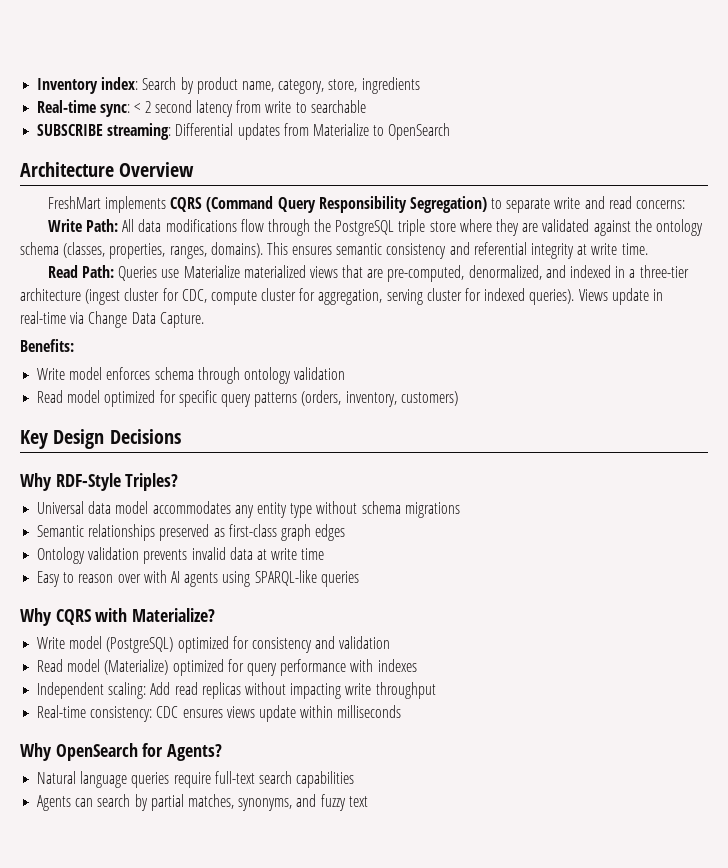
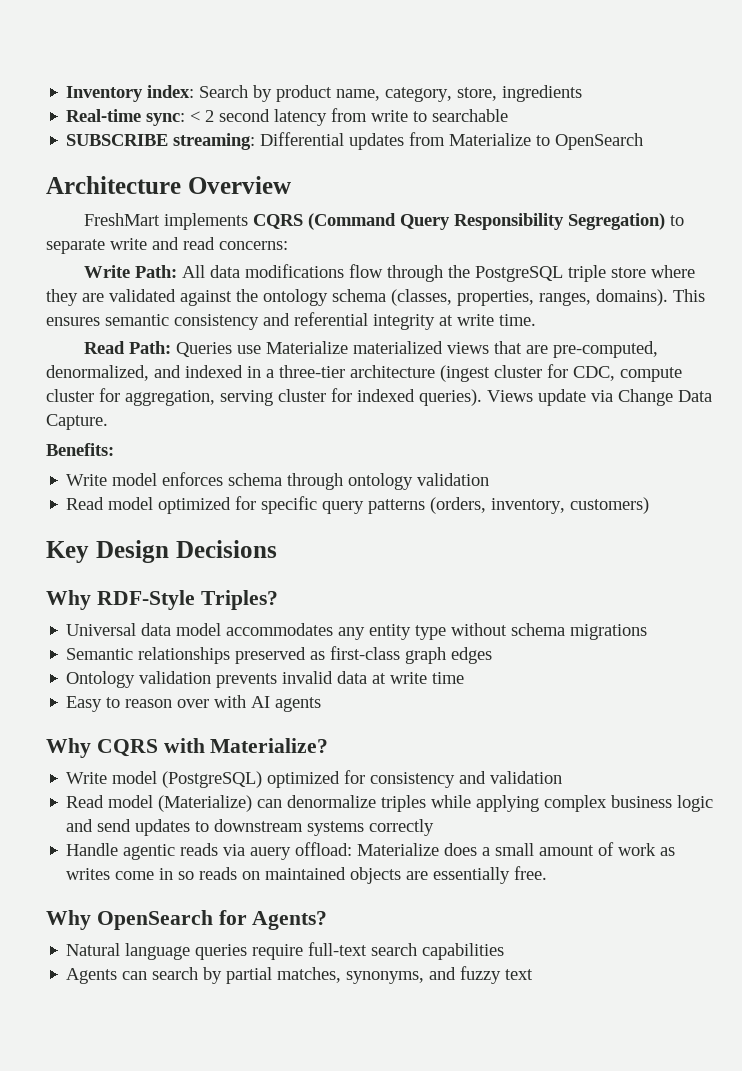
- Views update in real-time via Change Data Capture.
+ Views update via Change Data Capture.
- Easy to reason over with AI agents using SPARQL-like queries
+ Easy to reason over with AI agents
- Read model (Materialize) optimized for query performance with indexes
- Independent scaling: Add read replicas without impacting write throughput
- Real-time consistency: CDC ensures views update within milliseconds
+ Read model (Materialize) can denormalize triples while applying complex business logic and send updates to downstream systems correctly
+ Handle agentic reads via auery offload: Materialize does a small amount of work as writes come in so reads on maintained objects are essentially free.

